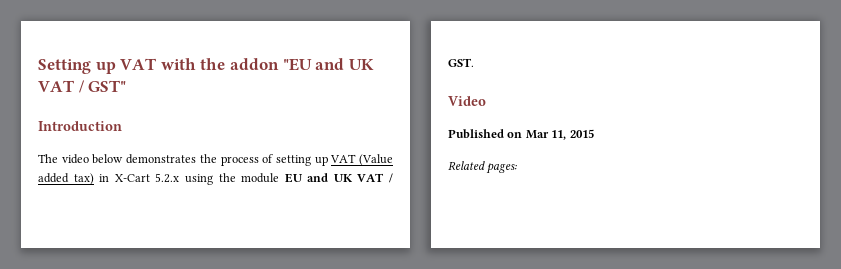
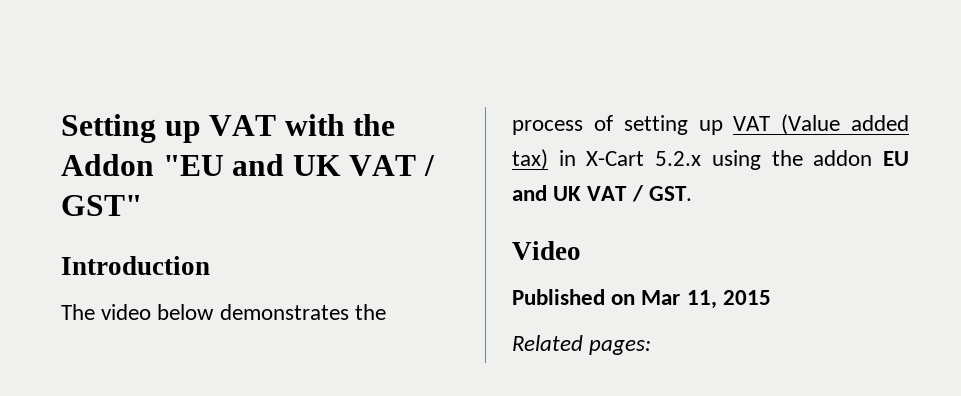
- Setting up VAT with the addon "EU and UK VAT / GST"
+ Setting up VAT with the Addon "EU and UK VAT / GST"
- The video below demonstrates the process of setting up VAT (Value added tax) in X-Cart 5.2.x using the module EU and UK VAT / GST.
+ The video below demonstrates the process of setting up VAT (Value added tax) in X-Cart 5.2.x using the addon EU and UK VAT / GST.

